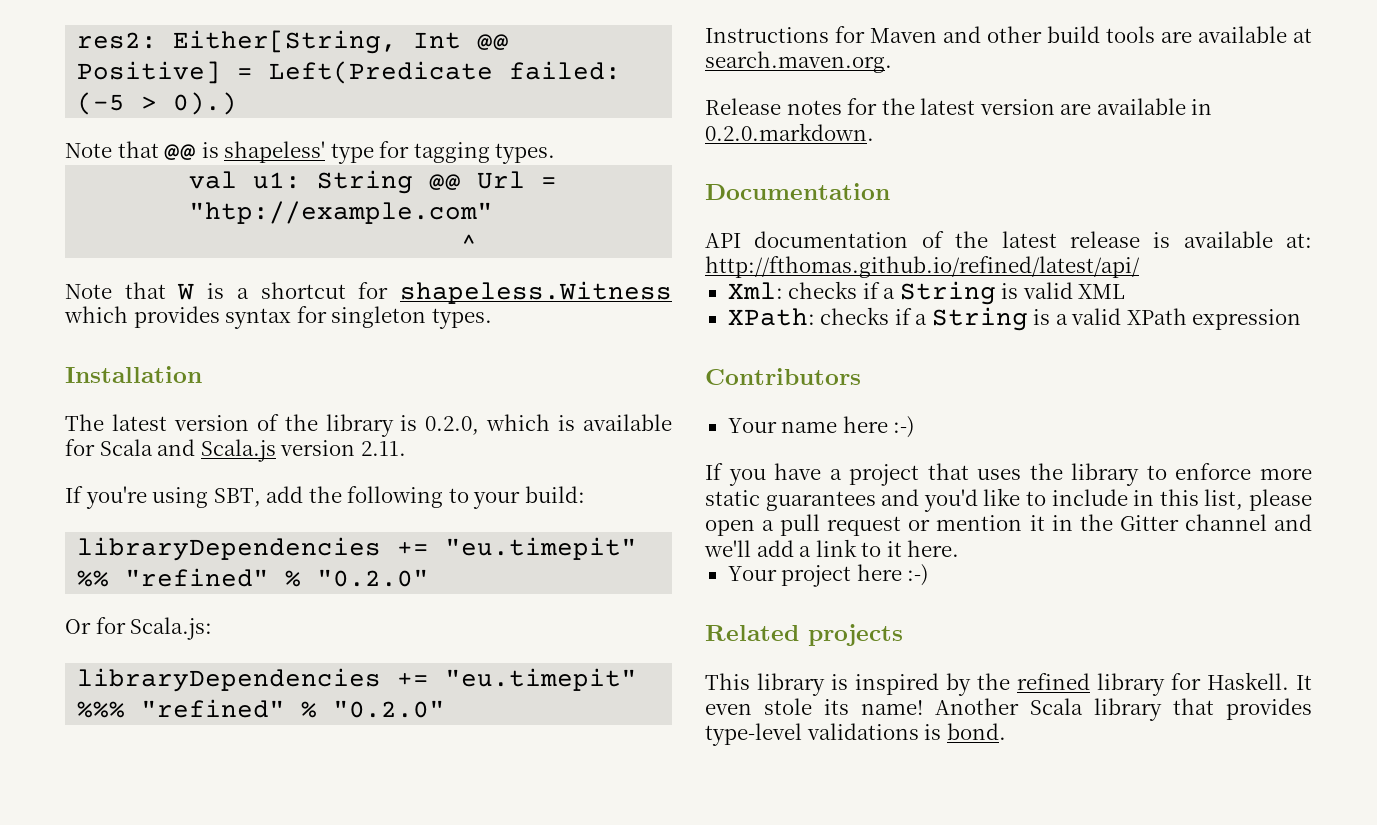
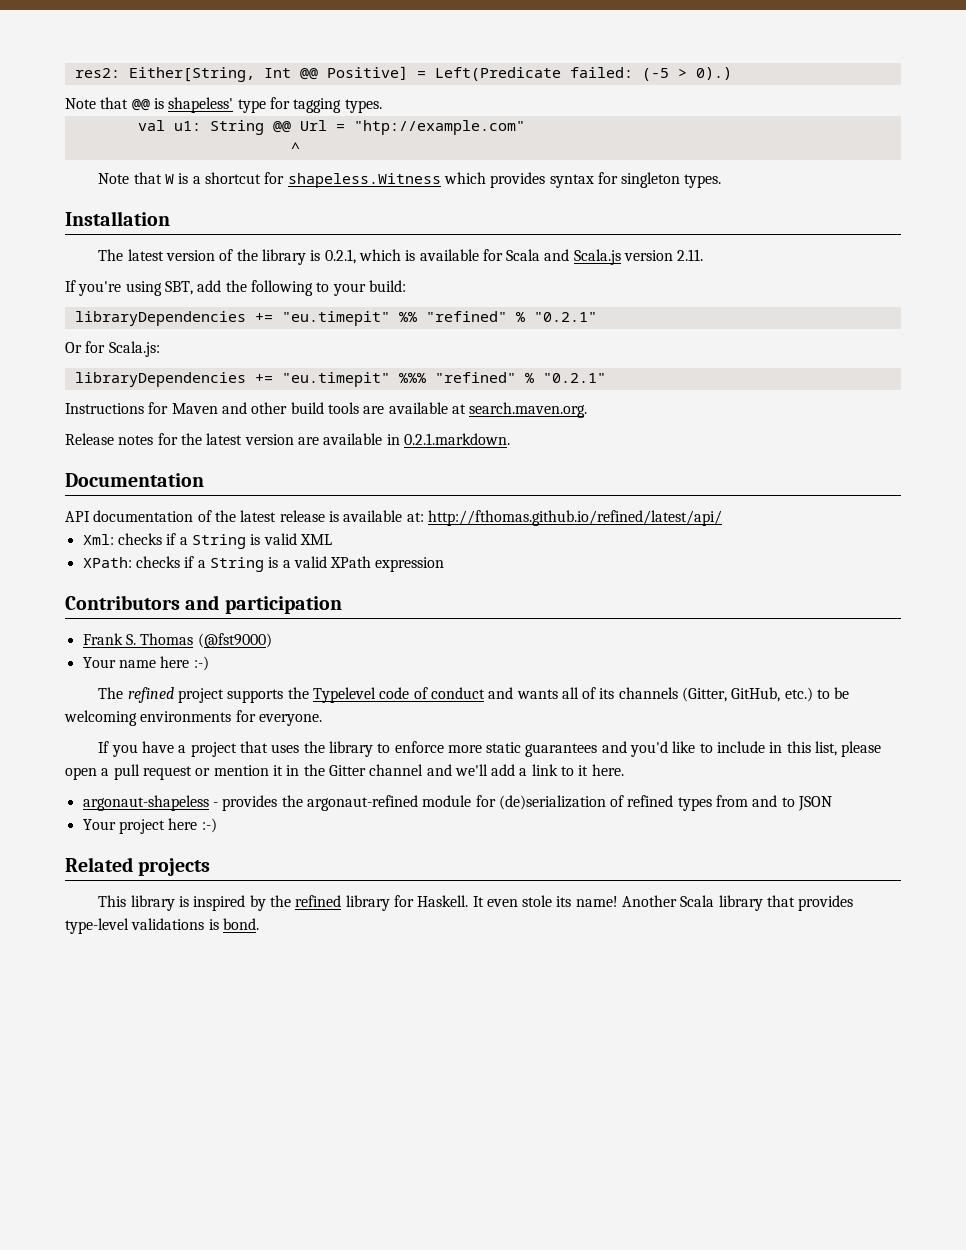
- The latest version of the library is 0.2.0, which is available for Scala and Scala.js version 2.11.
+ The latest version of the library is 0.2.1, which is available for Scala and Scala.js version 2.11.
- libraryDependencies += "eu.timepit" %% "refined" % "0.2.0"
+ libraryDependencies += "eu.timepit" %% "refined" % "0.2.1"
- libraryDependencies += "eu.timepit" %%% "refined" % "0.2.0"
+ libraryDependencies += "eu.timepit" %%% "refined" % "0.2.1"
- Release notes for the latest version are available in 0.2.0.markdown.
+ Release notes for the latest version are available in 0.2.1.markdown.
- Contributors
+ Contributors and participation
+ Frank S. Thomas (@fst9000)
  Your name here :-)
+ The refined project supports the Typelevel code of conduct and wants all of its channels (Gitter, GitHub, etc.) to be welcoming environments for everyone.
+ argonaut-shapeless - provides the argonaut-refined module for (de)serialization of refined types from and to JSON

